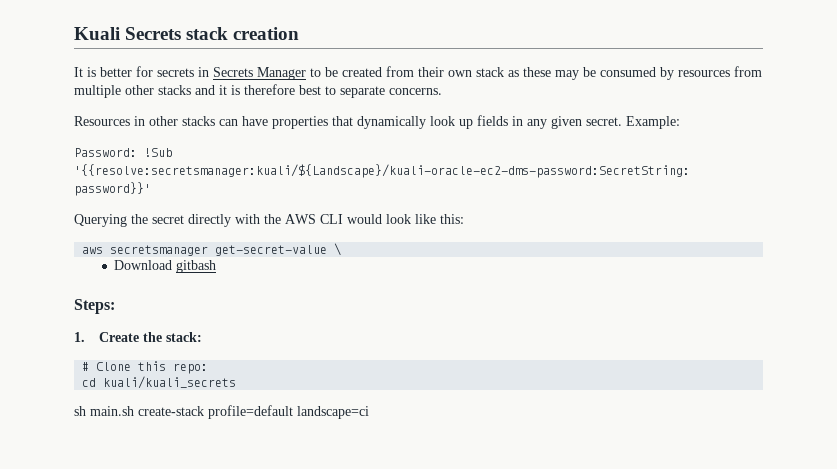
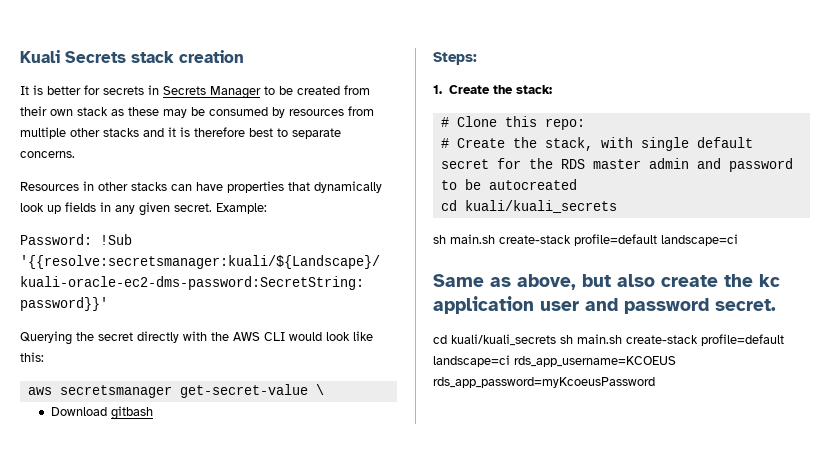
+ # Create the stack, with single default secret for the RDS master admin and password to be autocreated
+ Same as above, but also create the kc application user and password secret.
+ cd kuali/kuali_secrets sh main.sh create-stack profile=default landscape=ci rds_app_username=KCOEUS rds_app_password=myKcoeusPassword

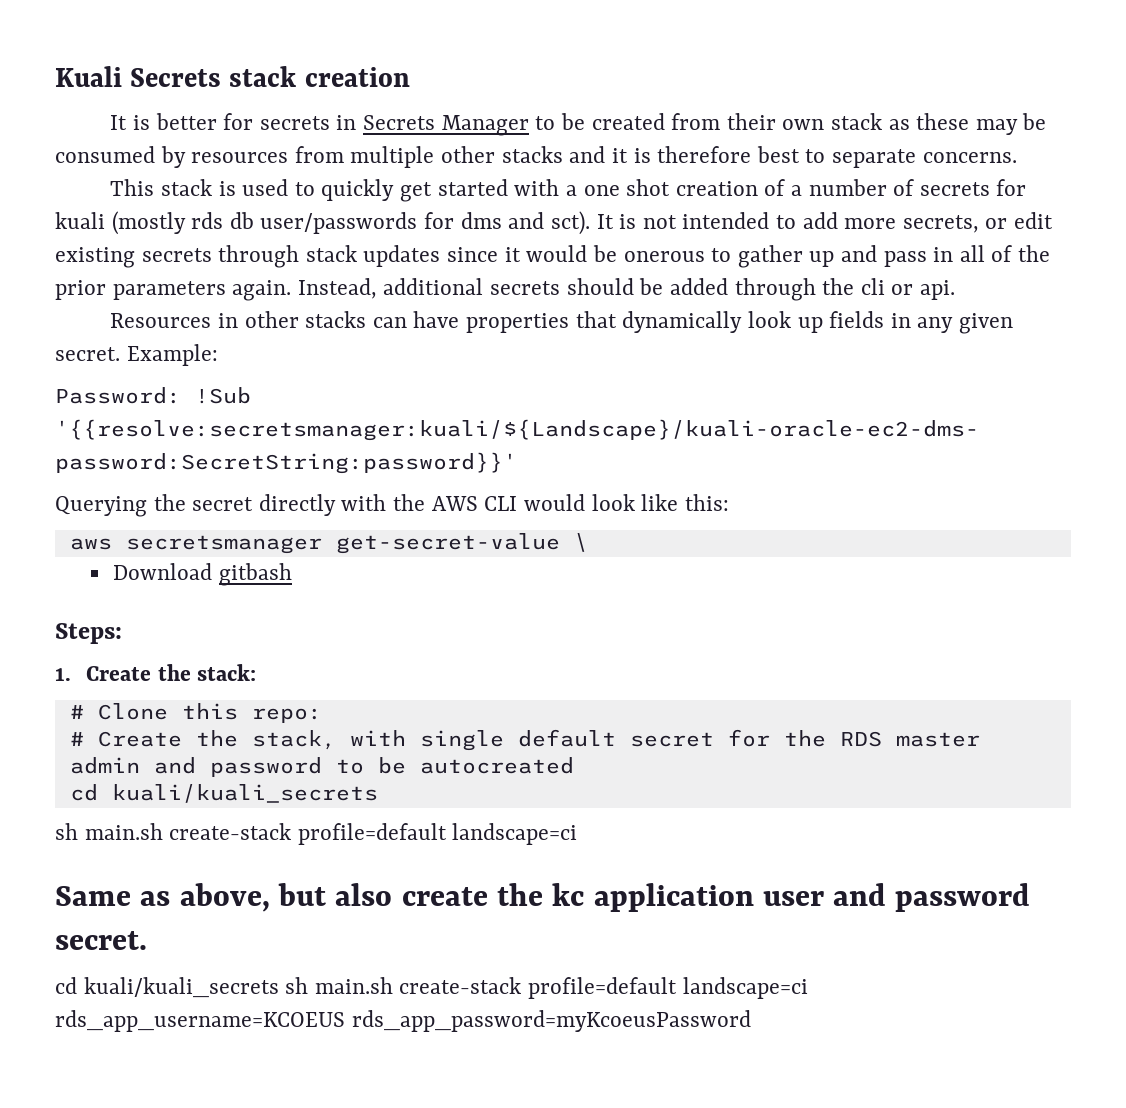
+ This stack is used to quickly get started with a one shot creation of a number of secrets for kuali (mostly rds db user/passwords for dms and sct). It is not intended to add more secrets, or edit existing secrets through stack updates since it would be onerous to gather up and pass in all of the prior parameters again. Instead, additional secrets should be added through the cli or api.

